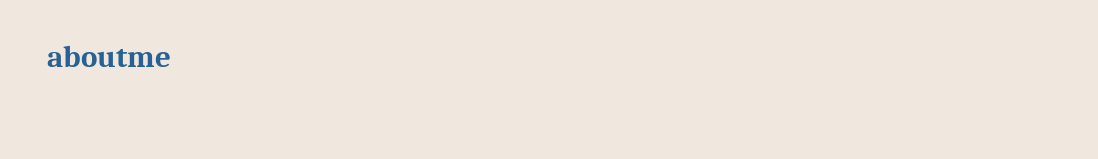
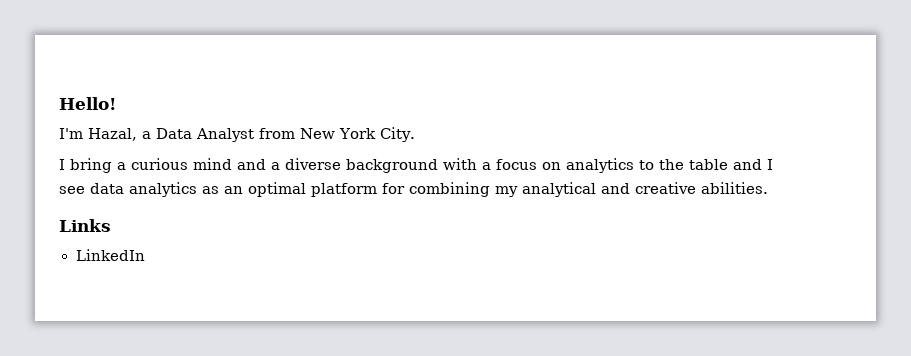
- aboutme
+ Hello!
+ I'm Hazal, a Data Analyst from New York City.
+ I bring a curious mind and a diverse background with a focus on analytics to the table and I see data analytics as an optimal platform for combining my analytical and creative abilities.
+ Links
+ LinkedIn

